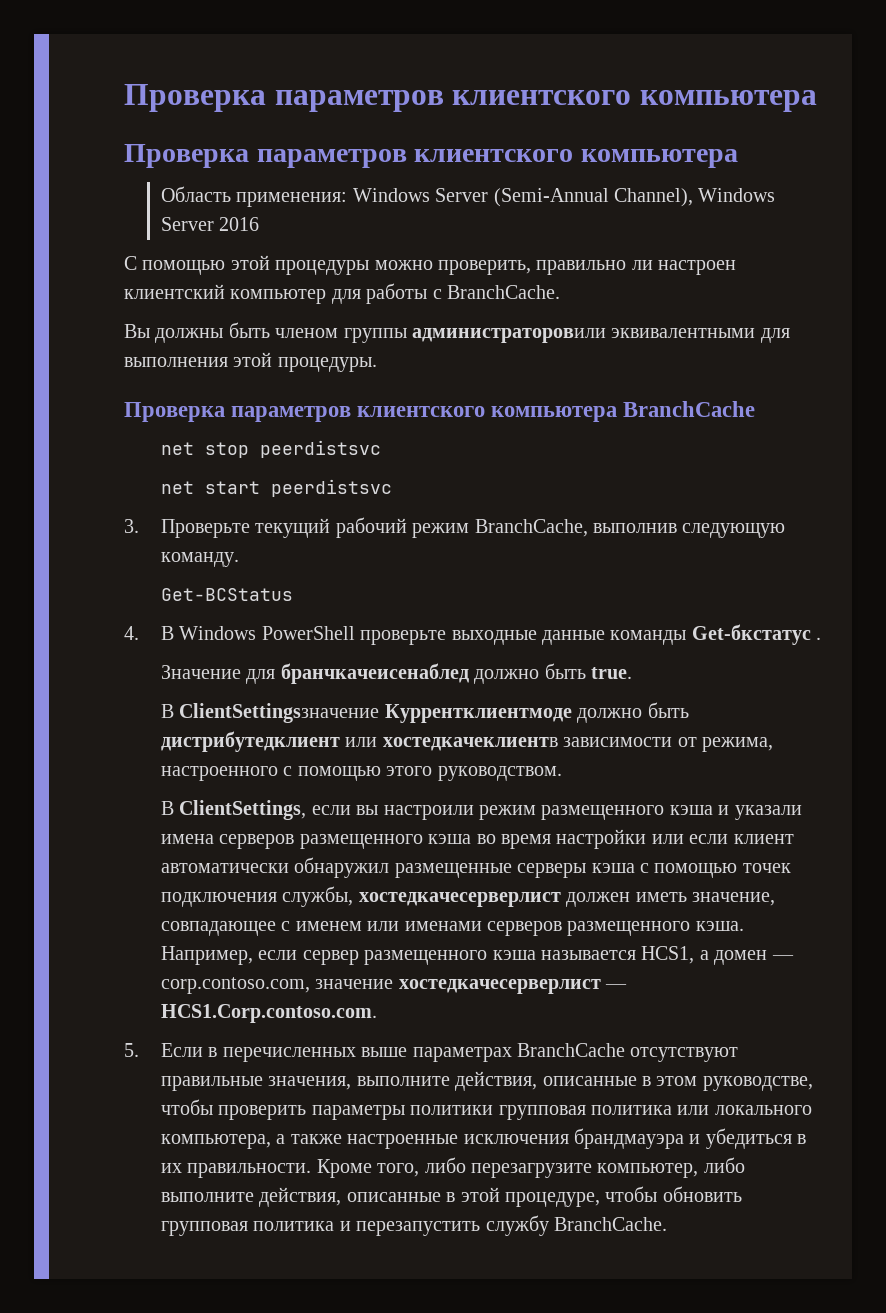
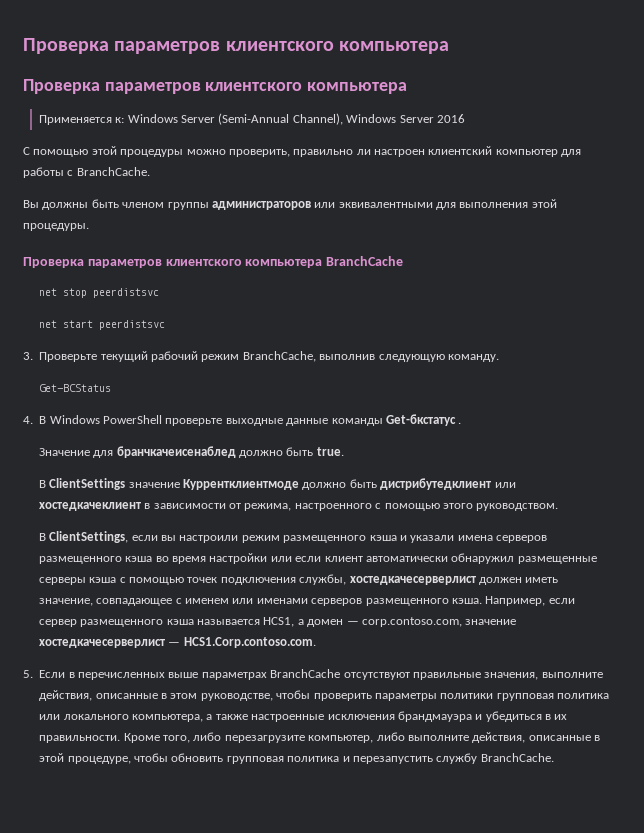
- Область применения: Windows Server (Semi-Annual Channel), Windows Server 2016
+ Применяется к: Windows Server (Semi-Annual Channel), Windows Server 2016
- Вы должны быть членом группы администраторовили эквивалентными для выполнения этой процедуры.
+ Вы должны быть членом группы администраторов или эквивалентными для выполнения этой процедуры.
- В ClientSettingsзначение Куррентклиентмоде должно быть дистрибутедклиент или хостедкачеклиентв зависимости от режима, настроенного с помощью этого руководством.
+ В ClientSettings значение Куррентклиентмоде должно быть дистрибутедклиент или хостедкачеклиент в зависимости от режима, настроенного с помощью этого руководством.

